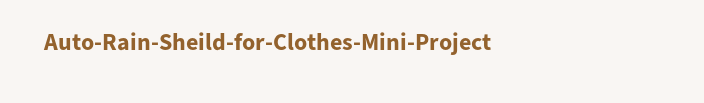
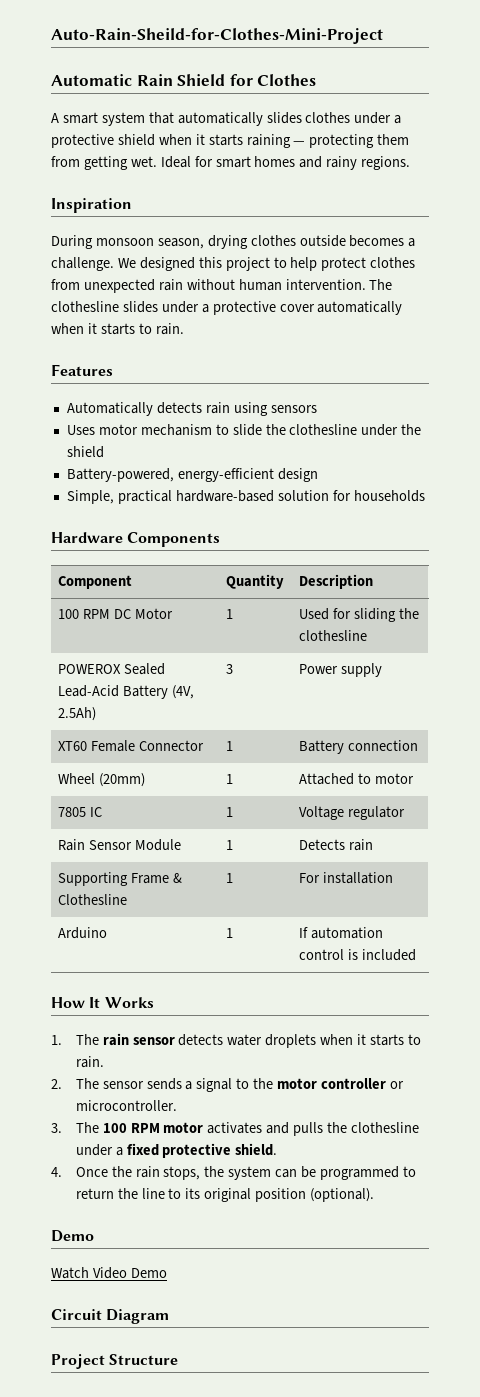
+ Automatic Rain Shield for Clothes
+ A smart system that automatically slides clothes under a protective shield when it starts raining — protecting them from getting wet. Ideal for smart homes and rainy regions.
+ Inspiration
+ During monsoon season, drying clothes outside becomes a challenge. We designed this project to help protect clothes from unexpected rain without human intervention. The clothesline slides under a protective cover automatically when it starts to rain.
+ Features
+ Automatically detects rain using sensors
+ Uses motor mechanism to slide the clothesline under the shield
+ Battery-powered, energy-efficient design
+ Simple, practical hardware-based solution for households
+ Hardware Components
+ Component | Quantity | Description
+ 100 RPM DC Motor | 1 | Used for sliding the clothesline
+ POWEROX Sealed Lead-Acid Battery (4V, 2.5Ah) | 3 | Power supply
+ XT60 Female Connector | 1 | Battery connection
+ Wheel (20mm) | 1 | Attached to motor
+ 7805 IC | 1 | Voltage regulator
+ Rain Sensor Module | 1 | Detects rain
+ Supporting Frame & Clothesline | 1 | For installation
+ Arduino | 1 | If automation control is included
+ How It Works
+ 1. The rain sensor detects water droplets when it starts to rain.
+ 2. The sensor sends a signal to the motor controller or microcontroller.
+ 3. The 100 RPM motor activates and pulls the clothesline under a fixed protective shield.
+ 4. Once the rain stops, the system can be programmed to return the line to its original position (optional).
+ Demo
+ Watch Video Demo
+ Circuit Diagram
+ Project Structure

